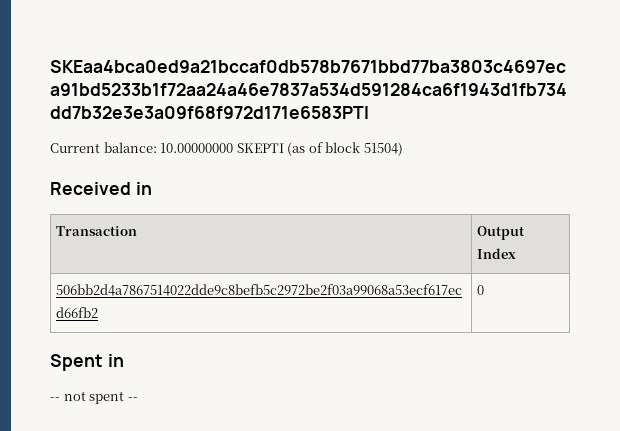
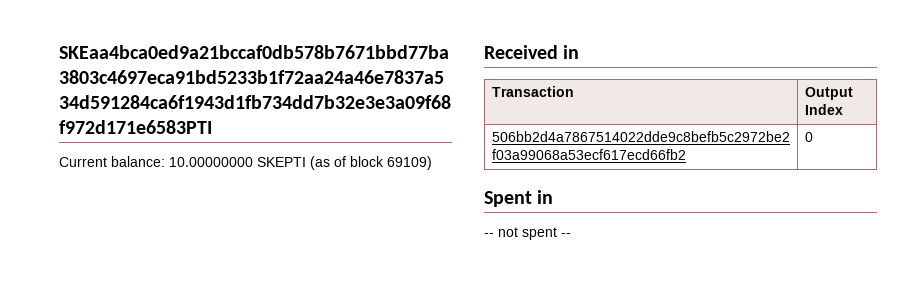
- Current balance: 10.00000000 SKEPTI (as of block 51504)
+ Current balance: 10.00000000 SKEPTI (as of block 69109)

